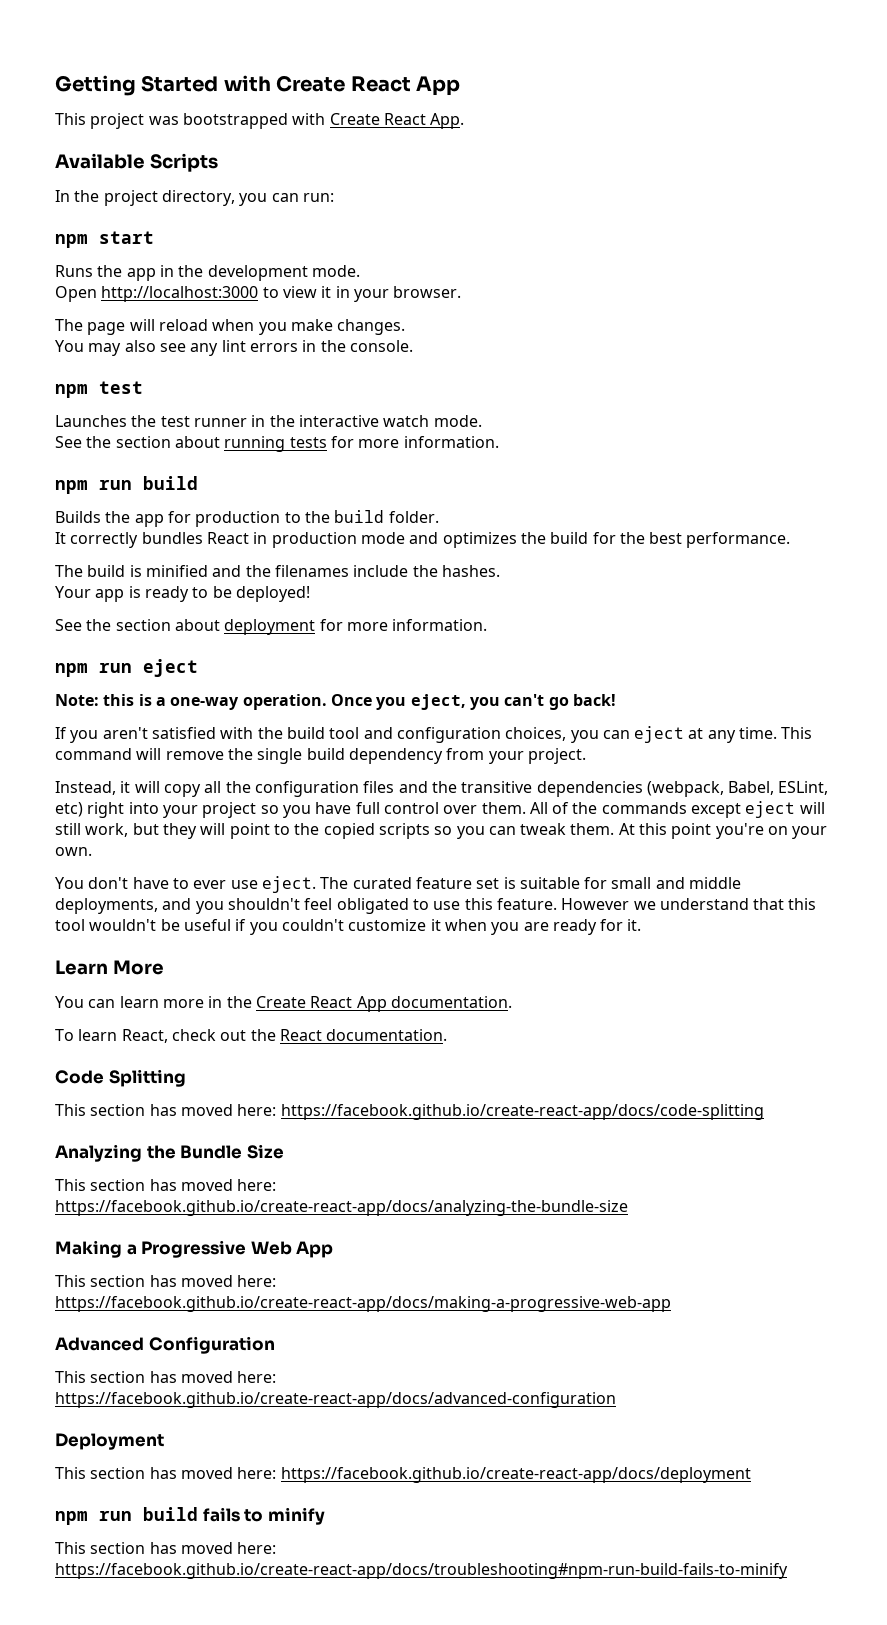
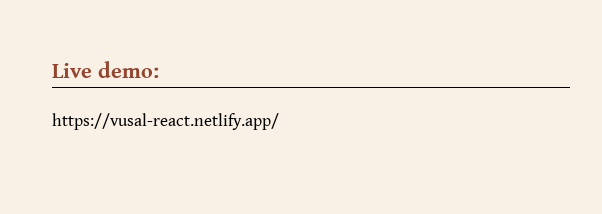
- Getting Started with Create React App
- This project was bootstrapped with Create React App.
- Available Scripts
- In the project directory, you can run:
- npm start
- Runs the app in the development mode.
- Open http://localhost:3000 to view it in your browser.
- The page will reload when you make changes.
- You may also see any lint errors in the console.
- npm test
- Launches the test runner in the interactive watch mode.
- See the section about running tests for more information.
- npm run build
- Builds the app for production to the build folder.
- It correctly bundles React in production mode and optimizes the build for the best performance.
- The build is minified and the filenames include the hashes.
- Your app is ready to be deployed!
- See the section about deployment for more information.
- npm run eject
- Note: this is a one-way operation. Once you eject, you can't go back!
- If you aren't satisfied with the build tool and configuration choices, you can eject at any time. This command will remove the single build dependency from your project.
- Instead, it will copy all the configuration files and the transitive dependencies (webpack, Babel, ESLint, etc) right into your project so you have full control over them. All of the commands except eject will still work, but they will point to the copied scripts so you can tweak them. At this point you're on your own.
- You don't have to ever use eject. The curated feature set is suitable for small and middle deployments, and you shouldn't feel obligated to use this feature. However we understand that this tool wouldn't be useful if you couldn't customize it when you are ready for it.
- Learn More
- You can learn more in the Create React App documentation.
- To learn React, check out the React documentation.
- Code Splitting
- This section has moved here: https://facebook.github.io/create-react-app/docs/code-splitting
- Analyzing the Bundle Size
- This section has moved here: https://facebook.github.io/create-react-app/docs/analyzing-the-bundle-size
- Making a Progressive Web App
- This section has moved here: https://facebook.github.io/create-react-app/docs/making-a-progressive-web-app
- Advanced Configuration
- This section has moved here: https://facebook.github.io/create-react-app/docs/advanced-configuration
- Deployment
- This section has moved here: https://facebook.github.io/create-react-app/docs/deployment
- npm run build fails to minify
- This section has moved here: https://facebook.github.io/create-react-app/docs/troubleshooting#npm-run-build-fails-to-minify
+ Live demo:
+ https://vusal-react.netlify.app/

